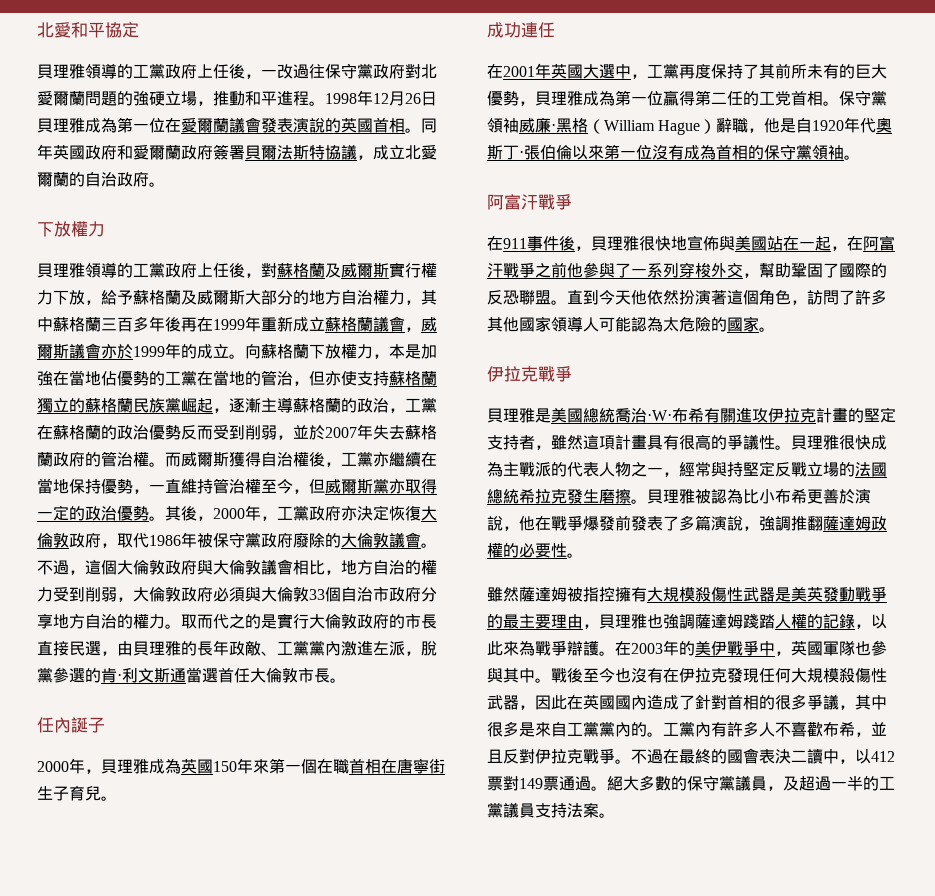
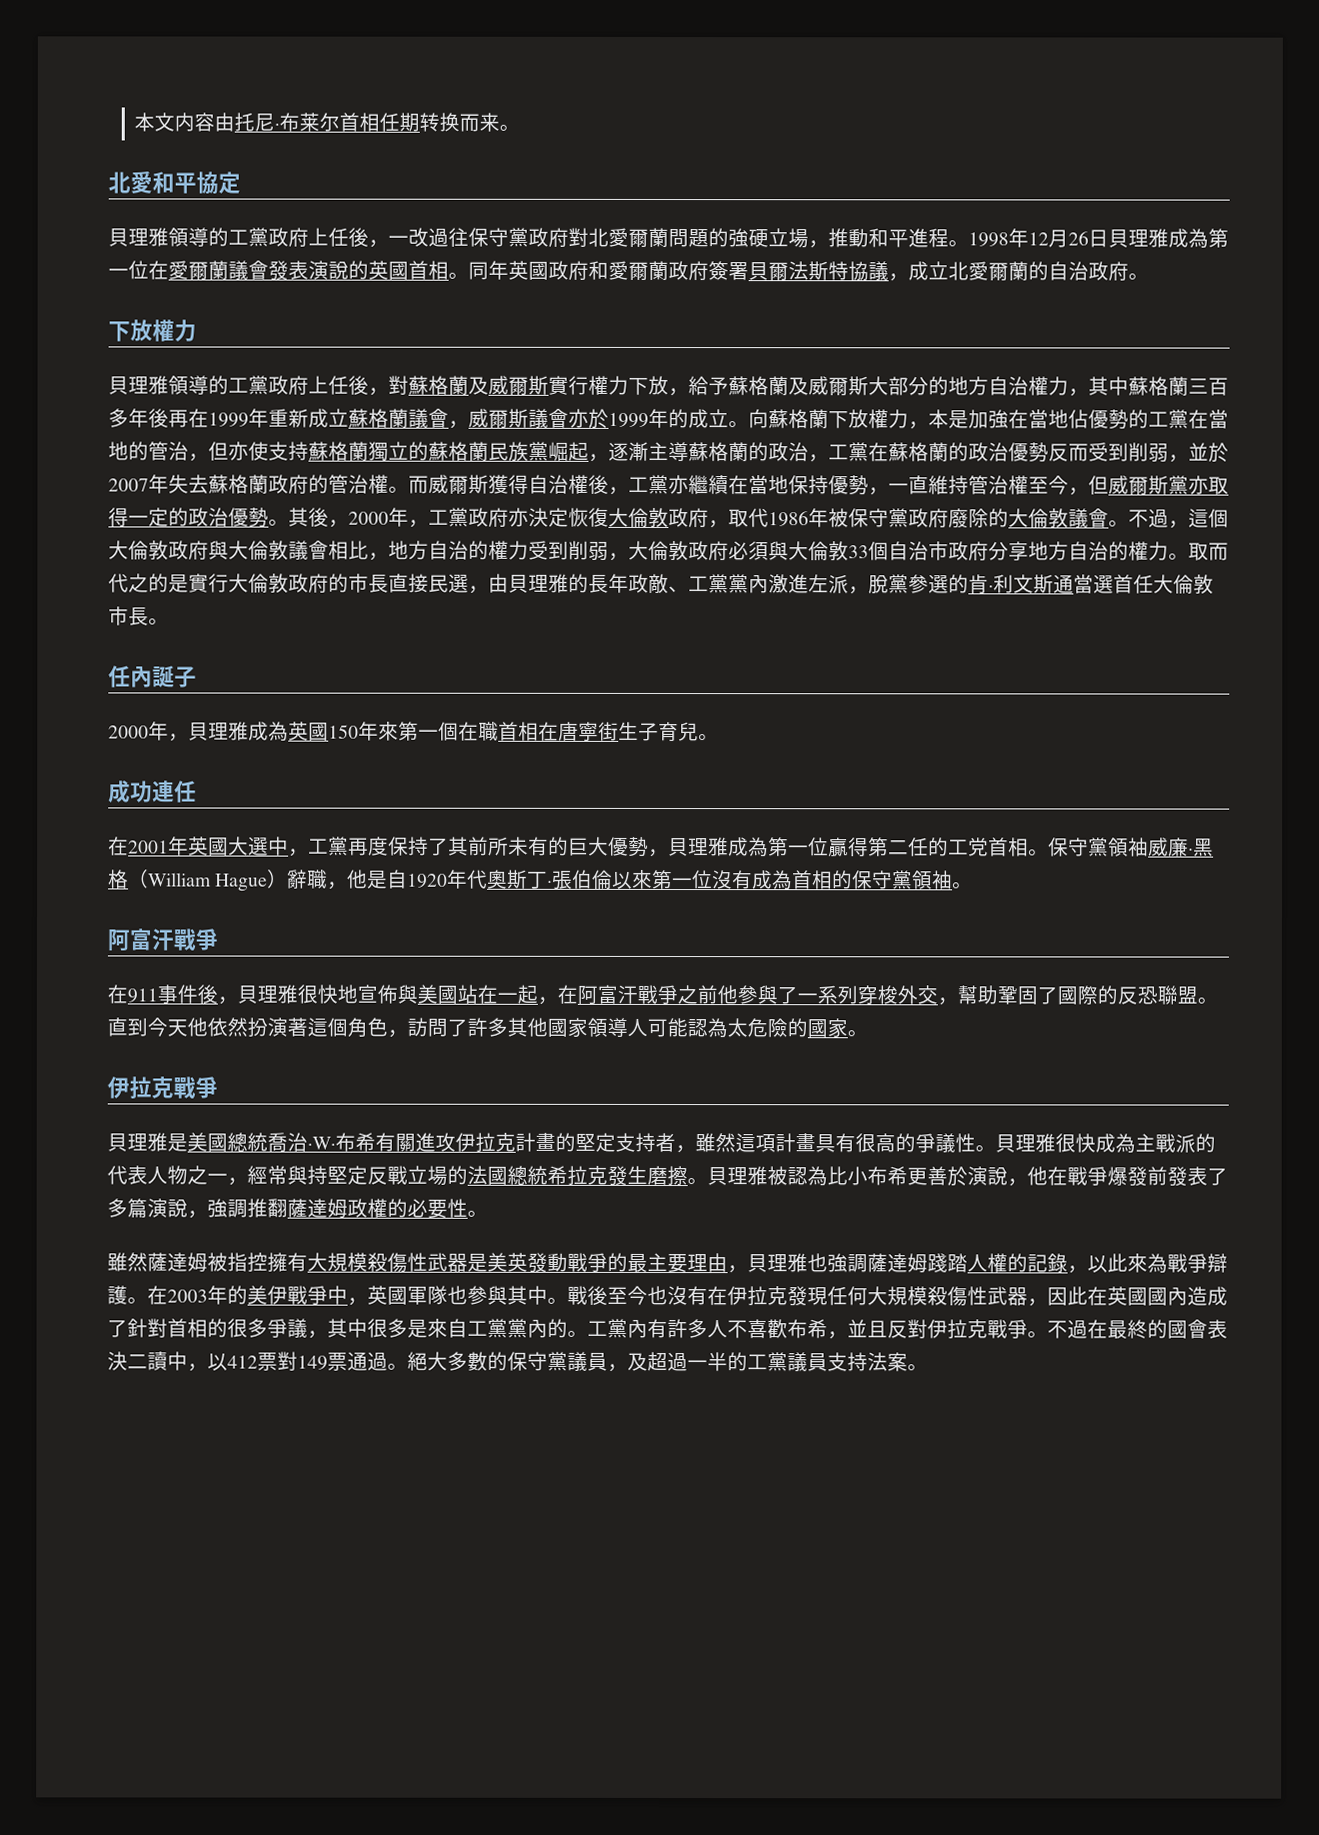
+ 本文内容由托尼·布莱尔首相任期转换而来。

